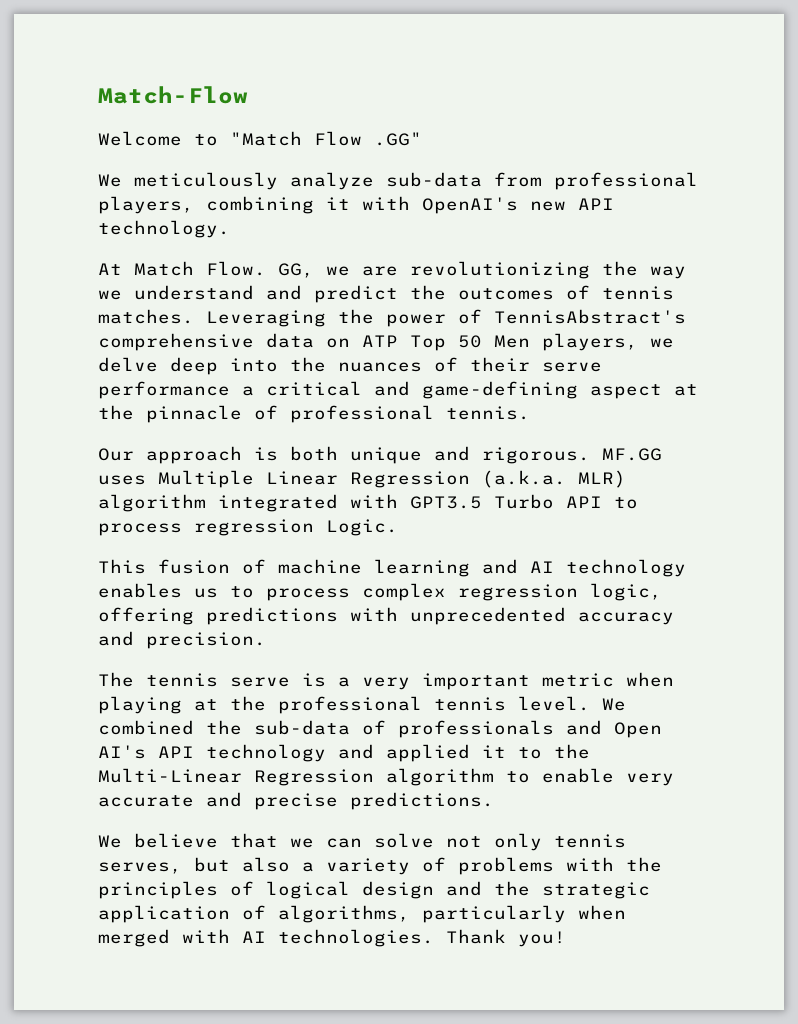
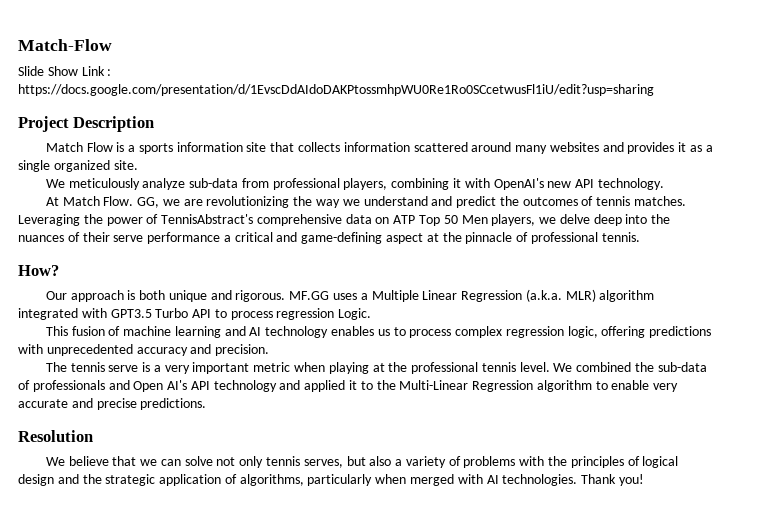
- Welcome to "Match Flow .GG"
+ Slide Show Link : https://docs.google.com/presentation/d/1EvscDdAIdoDAKPtossmhpWU0Re1Ro0SCcetwusFl1iU/edit?usp=sharing
+ Project Description
+ Match Flow is a sports information site that collects information scattered around many websites and provides it as a single organized site.
+ How?
- MF.GG uses Multiple Linear Regression (a.k.a. MLR) algorithm integrated with GPT3.5 Turbo API to process regression Logic.
+ MF.GG uses a Multiple Linear Regression (a.k.a. MLR) algorithm integrated with GPT3.5 Turbo API to process regression Logic.
+ Resolution

